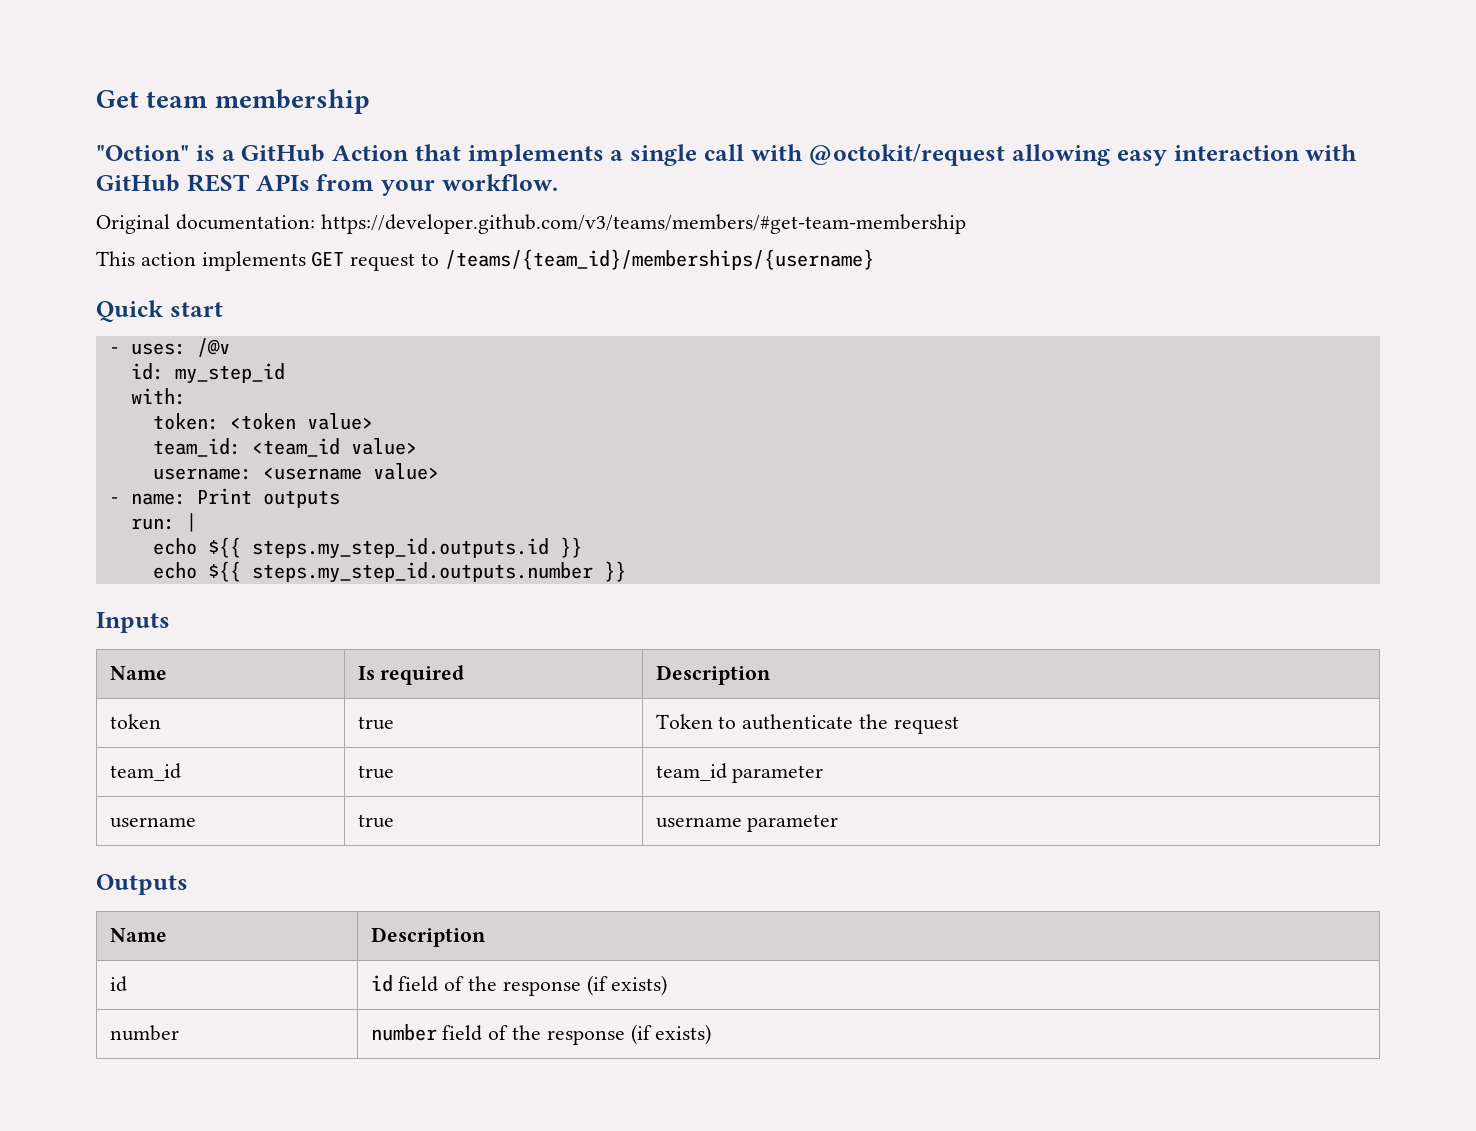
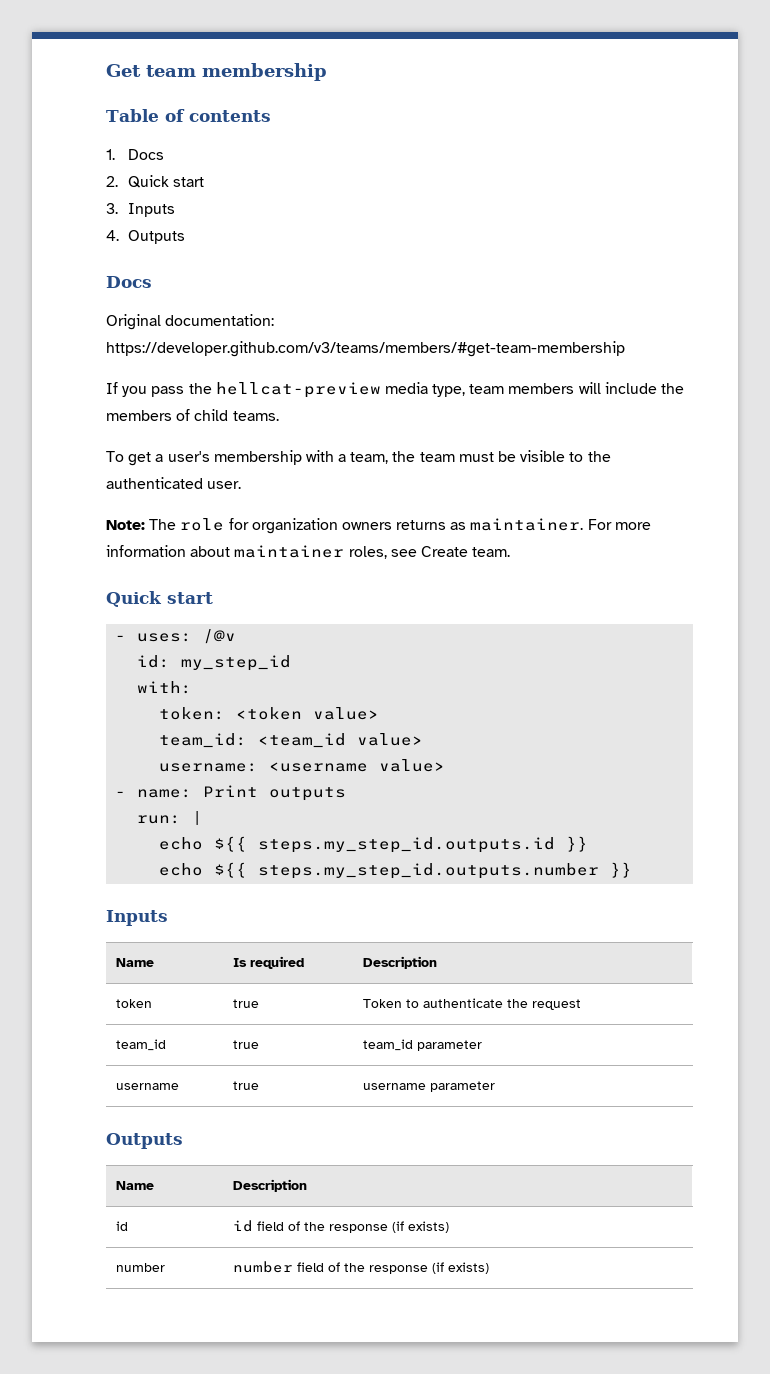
- "Oction" is a GitHub Action that implements a single call with @octokit/request allowing easy interaction with GitHub REST APIs from your workflow.
+ Table of contents
+ 1. Docs
+ 2. Quick start
+ 3. Inputs
+ 4. Outputs
+ Docs
  Original documentation: https://developer.github.com/v3/teams/members/#get-team-membership
- This action implements GET request to /teams/{team_id}/memberships/{username}
+ If you pass the hellcat-preview media type, team members will include the members of child teams.
+ To get a user's membership with a team, the team must be visible to the authenticated user.
+ Note: The role for organization owners returns as maintainer. For more information about maintainer roles, see Create team.

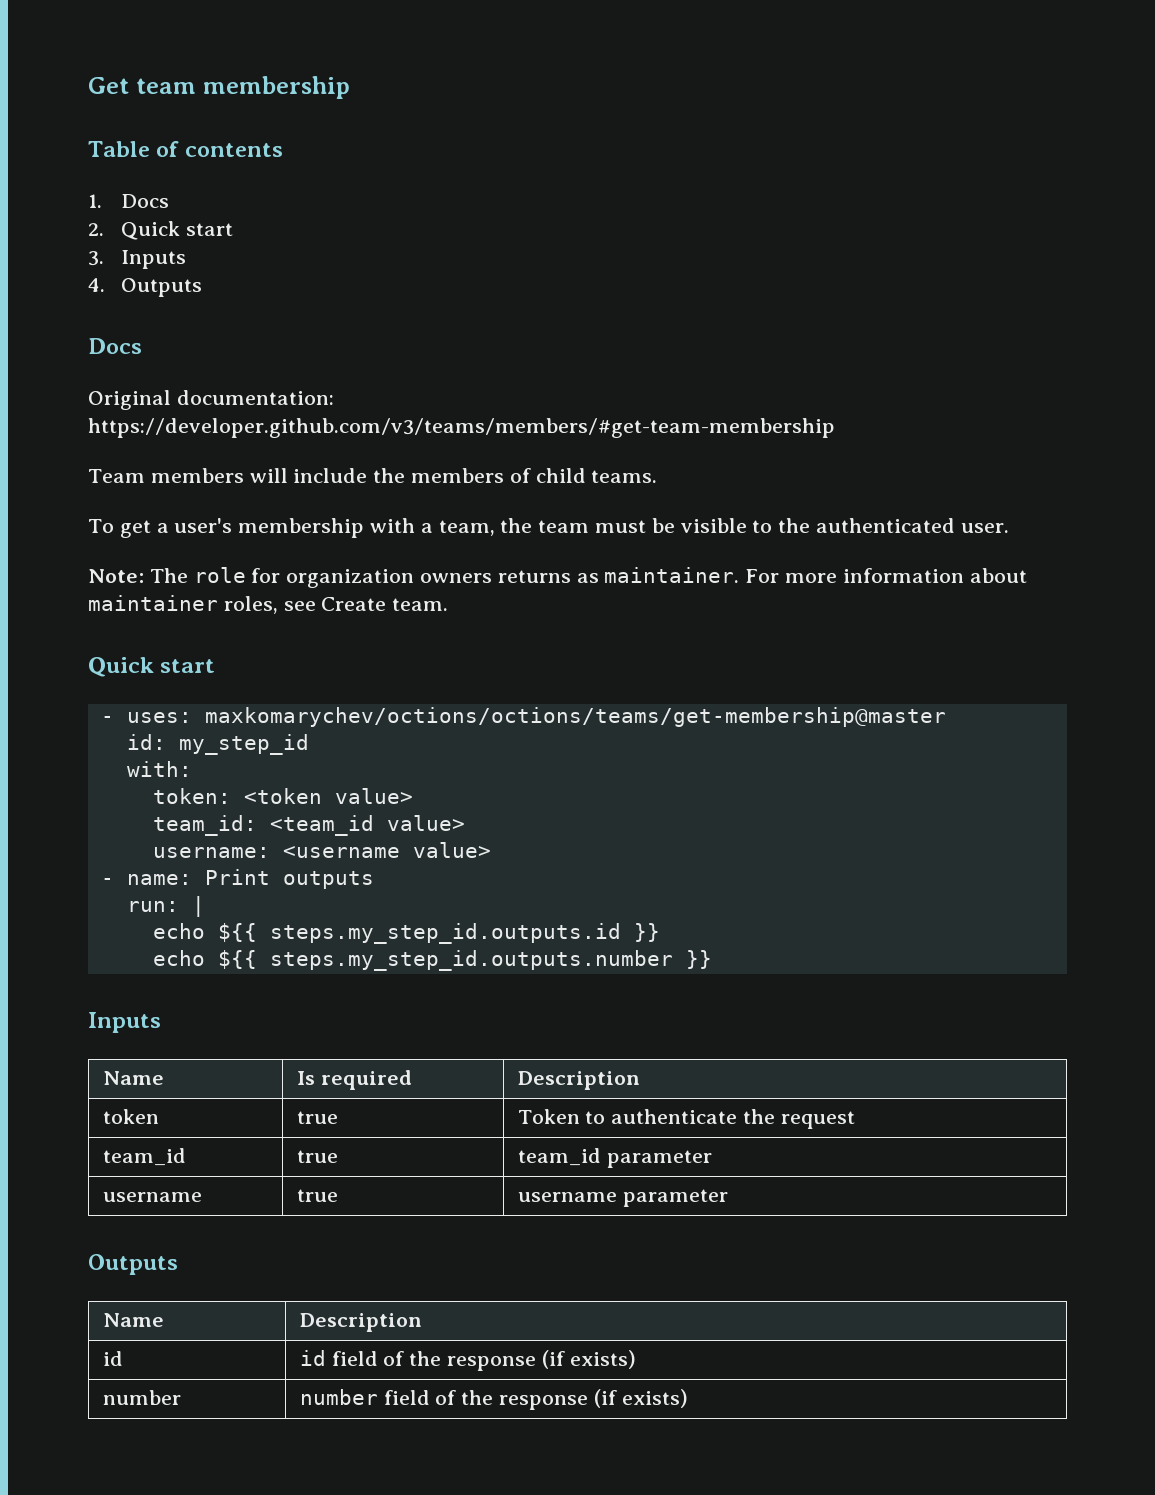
- If you pass the hellcat-preview media type, team members will include the members of child teams.
+ Team members will include the members of child teams.
- - uses: /@v
+ - uses: maxkomarychev/octions/octions/teams/get-membership@master

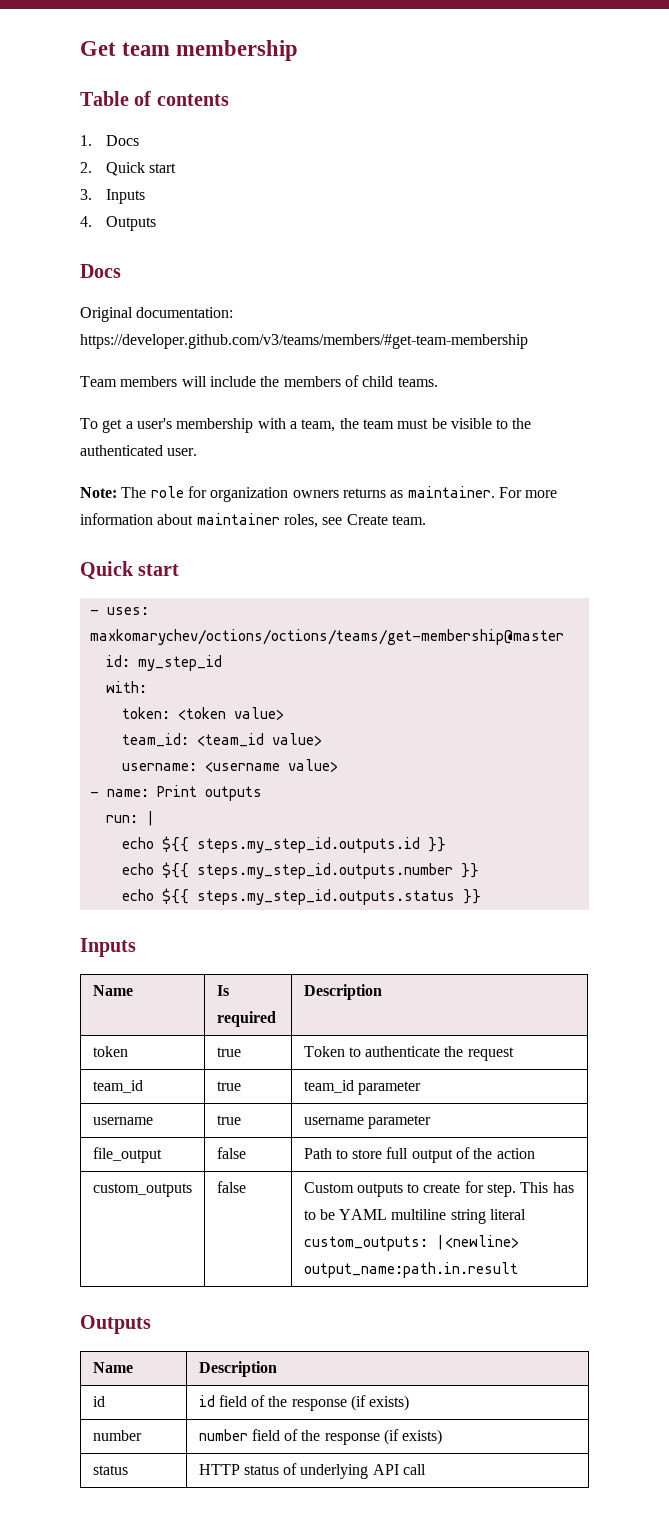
+ echo ${{ steps.my_step_id.outputs.status }}
+ file_output | false | Path to store full output of the action
+ custom_outputs | false | Custom outputs to create for step. This has to be YAML multiline string literal custom_outputs: |<newline> output_name:path.in.result
+ status | HTTP status of underlying API call

